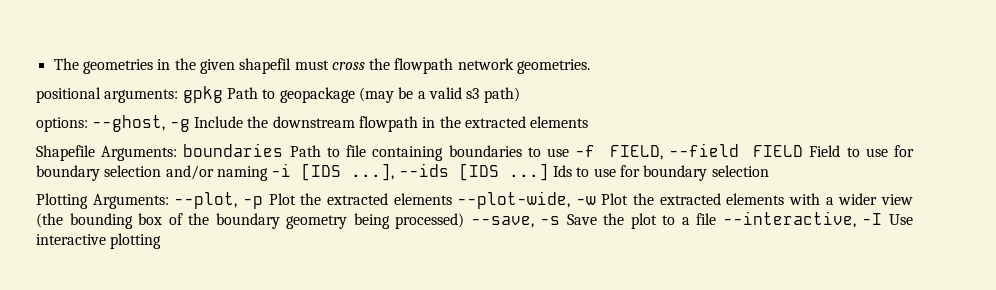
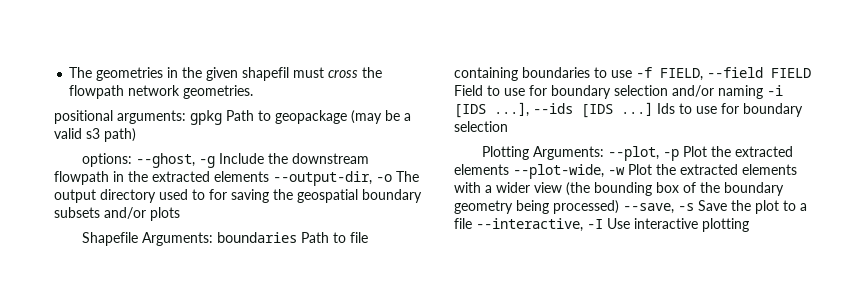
- options: --ghost, -g Include the downstream flowpath in the extracted elements
+ options: --ghost, -g Include the downstream flowpath in the extracted elements --output-dir, -o The output directory used to for saving the geospatial boundary subsets and/or plots

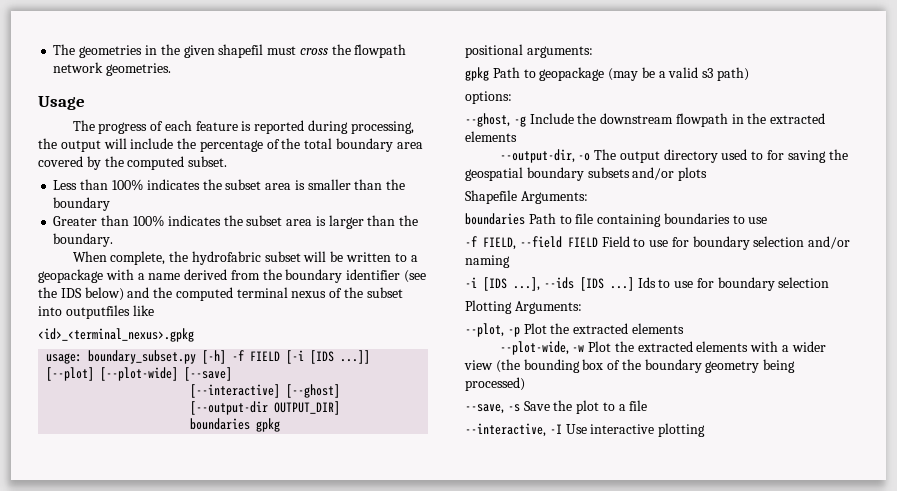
+ Usage
+ The progress of each feature is reported during processing, the output will include the percentage of the total boundary area covered by the computed subset.
+ Less than 100% indicates the subset area is smaller than the boundary
+ Greater than 100% indicates the subset area is larger than the boundary.
+ When complete, the hydrofabric subset will be written to a geopackage with a name derived from the boundary identifier (see the IDS below) and the computed terminal nexus of the subset into outputfiles like
+ <id>_<terminal_nexus>.gpkg
+ usage: boundary_subset.py [-h] -f FIELD [-i [IDS ...]] [--plot] [--plot-wide] [--save]
+ [--interactive] [--ghost] [--output-dir OUTPUT_DIR]
+ boundaries gpkg
- positional arguments: gpkg Path to geopackage (may be a valid s3 path)
+ positional arguments:
+ gpkg Path to geopackage (may be a valid s3 path)
- options: --ghost, -g Include the downstream flowpath in the extracted elements --output-dir, -o The output directory used to for saving the geospatial boundary subsets and/or plots
+ options:
+ --ghost, -g Include the downstream flowpath in the extracted elements
+ --output-dir, -o The output directory used to for saving the geospatial boundary subsets and/or plots
- Shapefile Arguments: boundaries Path to file containing boundaries to use -f FIELD, --field FIELD Field to use for boundary selection and/or naming -i [IDS ...], --ids [IDS ...]
+ Shapefile Arguments:
+ boundaries Path to file containing boundaries to use
+ -f FIELD, --field FIELD Field to use for boundary selection and/or naming
+ -i [IDS ...], --ids [IDS ...]
- Plotting Arguments: --plot, -p Plot the extracted elements --plot-wide, -w Plot the extracted elements with a wider view (the bounding box of the boundary geometry being processed) --save, -s Save the plot to a file --interactive, -I Use interactive plotting
+ Plotting Arguments:
+ --plot, -p Plot the extracted elements
+ --plot-wide, -w Plot the extracted elements with a wider view (the bounding box of the boundary geometry being processed)
+ --save, -s Save the plot to a file
+ --interactive, -I Use interactive plotting

